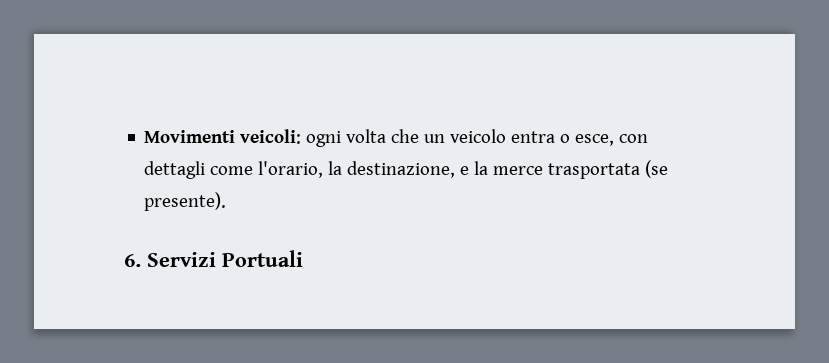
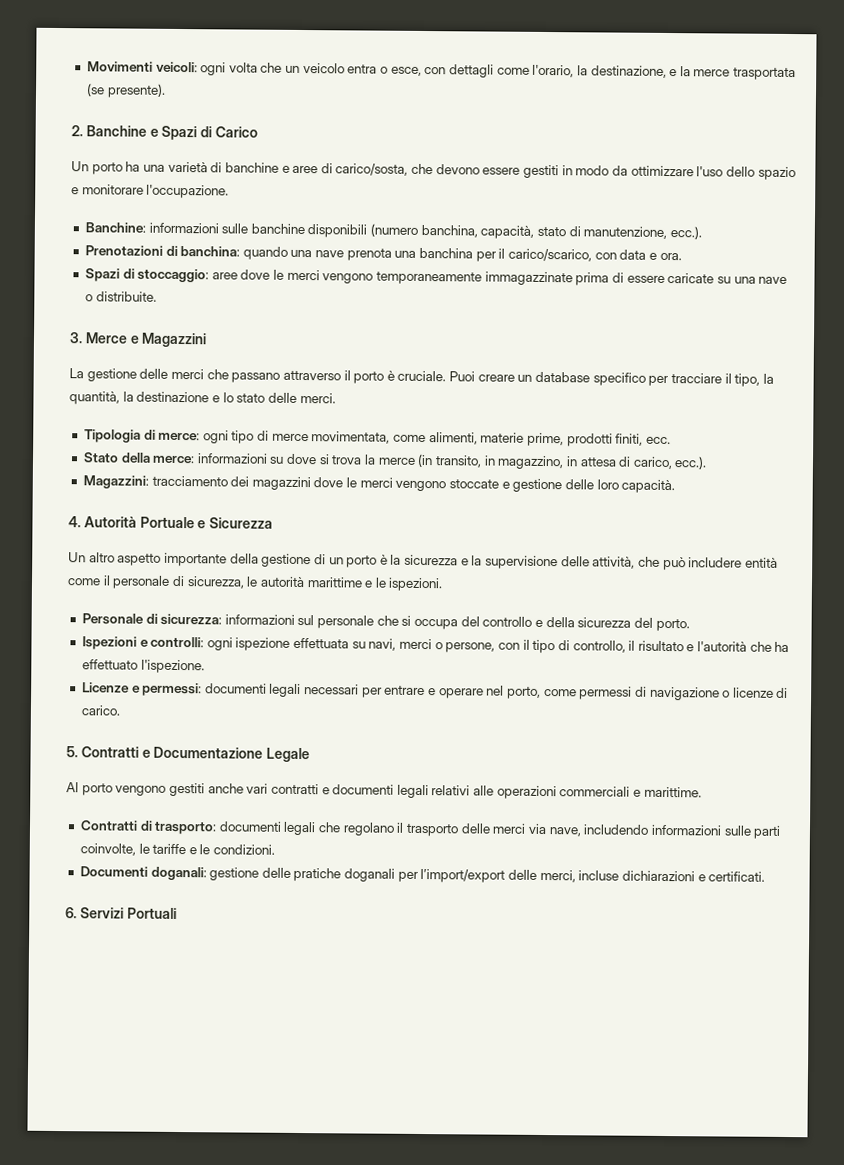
+ 2. Banchine e Spazi di Carico
+ Un porto ha una varietà di banchine e aree di carico/sosta, che devono essere gestiti in modo da ottimizzare l'uso dello spazio e monitorare l'occupazione.
+ Banchine: informazioni sulle banchine disponibili (numero banchina, capacità, stato di manutenzione, ecc.).
+ Prenotazioni di banchina: quando una nave prenota una banchina per il carico/scarico, con data e ora.
+ Spazi di stoccaggio: aree dove le merci vengono temporaneamente immagazzinate prima di essere caricate su una nave o distribuite.
+ 3. Merce e Magazzini
+ La gestione delle merci che passano attraverso il porto è cruciale. Puoi creare un database specifico per tracciare il tipo, la quantità, la destinazione e lo stato delle merci.
+ Tipologia di merce: ogni tipo di merce movimentata, come alimenti, materie prime, prodotti finiti, ecc.
+ Stato della merce: informazioni su dove si trova la merce (in transito, in magazzino, in attesa di carico, ecc.).
+ Magazzini: tracciamento dei magazzini dove le merci vengono stoccate e gestione delle loro capacità.
+ 4. Autorità Portuale e Sicurezza
+ Un altro aspetto importante della gestione di un porto è la sicurezza e la supervisione delle attività, che può includere entità come il personale di sicurezza, le autorità marittime e le ispezioni.
+ Personale di sicurezza: informazioni sul personale che si occupa del controllo e della sicurezza del porto.
+ Ispezioni e controlli: ogni ispezione effettuata su navi, merci o persone, con il tipo di controllo, il risultato e l'autorità che ha effettuato l'ispezione.
+ Licenze e permessi: documenti legali necessari per entrare e operare nel porto, come permessi di navigazione o licenze di carico.
+ 5. Contratti e Documentazione Legale
+ Al porto vengono gestiti anche vari contratti e documenti legali relativi alle operazioni commerciali e marittime.
+ Contratti di trasporto: documenti legali che regolano il trasporto delle merci via nave, includendo informazioni sulle parti coinvolte, le tariffe e le condizioni.
+ Documenti doganali: gestione delle pratiche doganali per l’import/export delle merci, incluse dichiarazioni e certificati.

